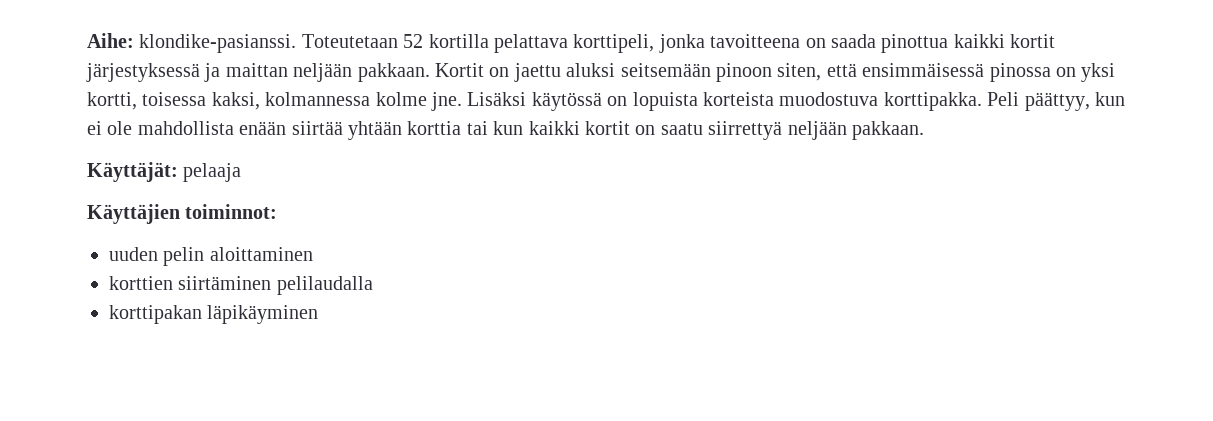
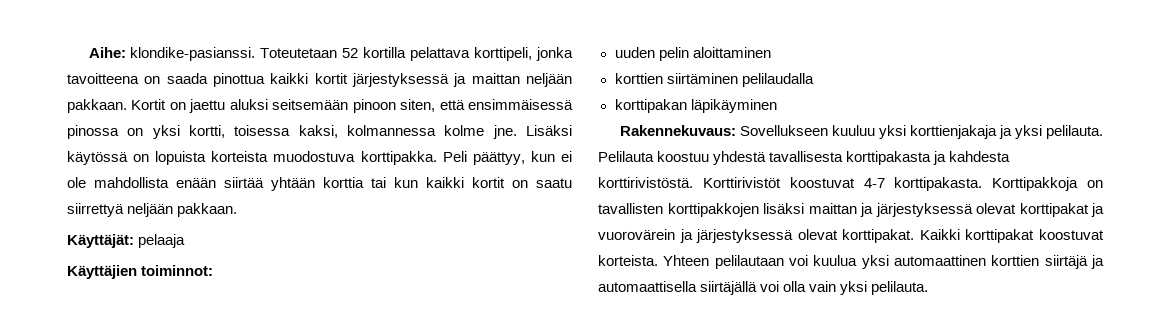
+ Rakennekuvaus: Sovellukseen kuuluu yksi korttienjakaja ja yksi pelilauta. Pelilauta koostuu yhdestä tavallisesta korttipakasta ja kahdesta korttirivistöstä. Korttirivistöt koostuvat 4-7 korttipakasta. Korttipakkoja on tavallisten korttipakkojen lisäksi maittan ja järjestyksessä olevat korttipakat ja vuorovärein ja järjestyksessä olevat korttipakat. Kaikki korttipakat koostuvat korteista. Yhteen pelilautaan voi kuulua yksi automaattinen korttien siirtäjä ja automaattisella siirtäjällä voi olla vain yksi pelilauta.

